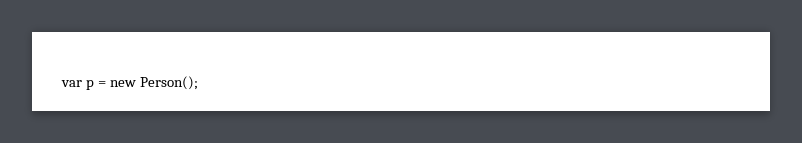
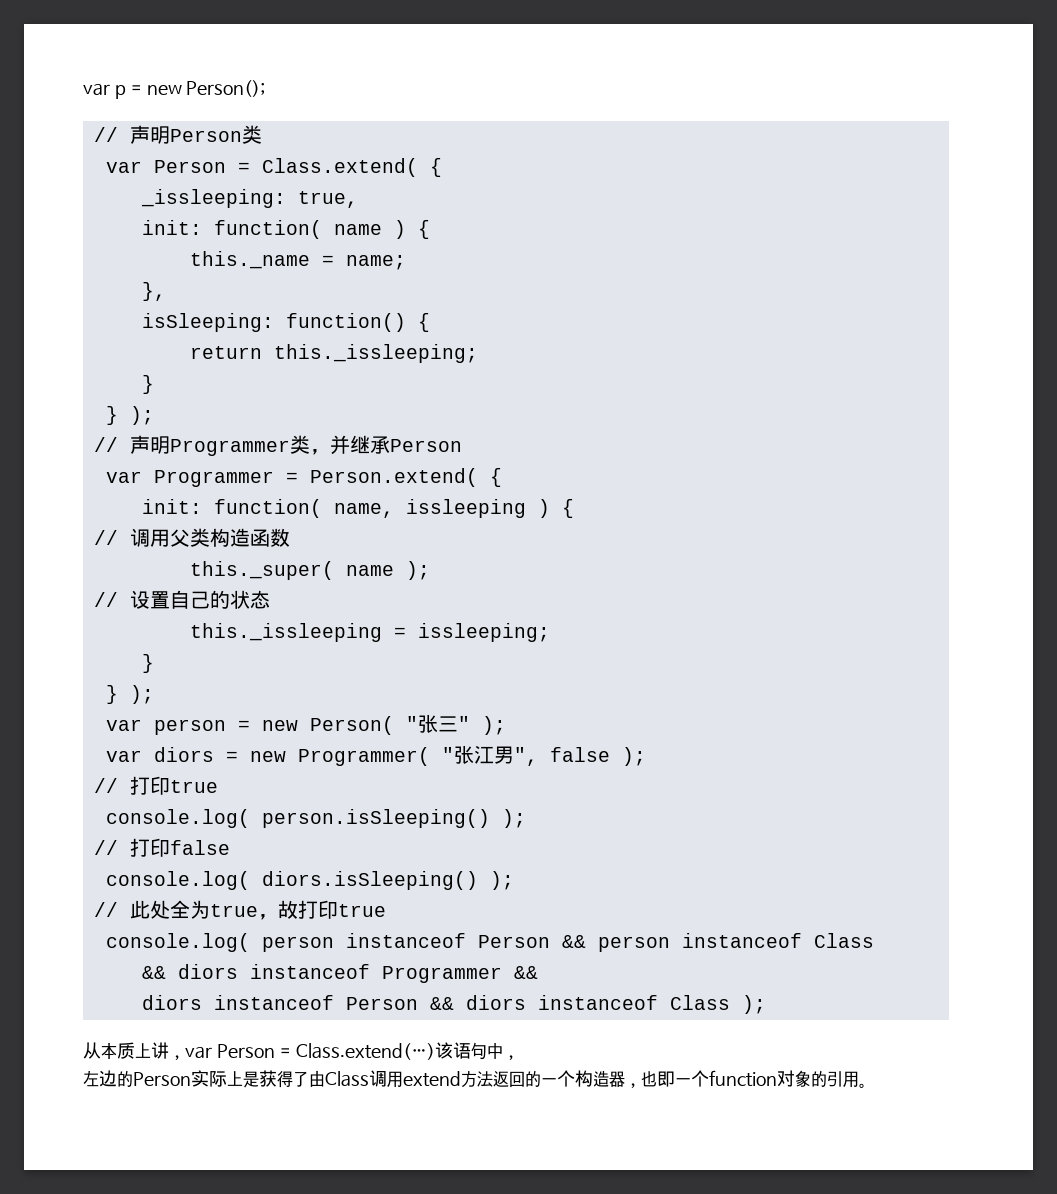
+ // 声明Person类
+ var Person = Class.extend( {
+ _issleeping: true,
+ init: function( name ) {
+ this._name = name;
+ },
+ isSleeping: function() {
+ return this._issleeping;
+ }
+ } );
+ // 声明Programmer类，并继承Person
+ var Programmer = Person.extend( {
+ init: function( name, issleeping ) {
+ // 调用父类构造函数
+ this._super( name );
+ // 设置自己的状态
+ this._issleeping = issleeping;
+ }
+ } );
+ var person = new Person( "张三" );
+ var diors = new Programmer( "张江男", false );
+ // 打印true
+ console.log( person.isSleeping() );
+ // 打印false
+ console.log( diors.isSleeping() );
+ // 此处全为true，故打印true
+ console.log( person instanceof Person && person instanceof Class
+ && diors instanceof Programmer &&
+ diors instanceof Person && diors instanceof Class );
+ 从本质上讲，var Person = Class.extend(…)该语句中，
+ 左边的Person实际上是获得了由Class调用extend方法返回的一个构造器，也即一个function对象的引用。

